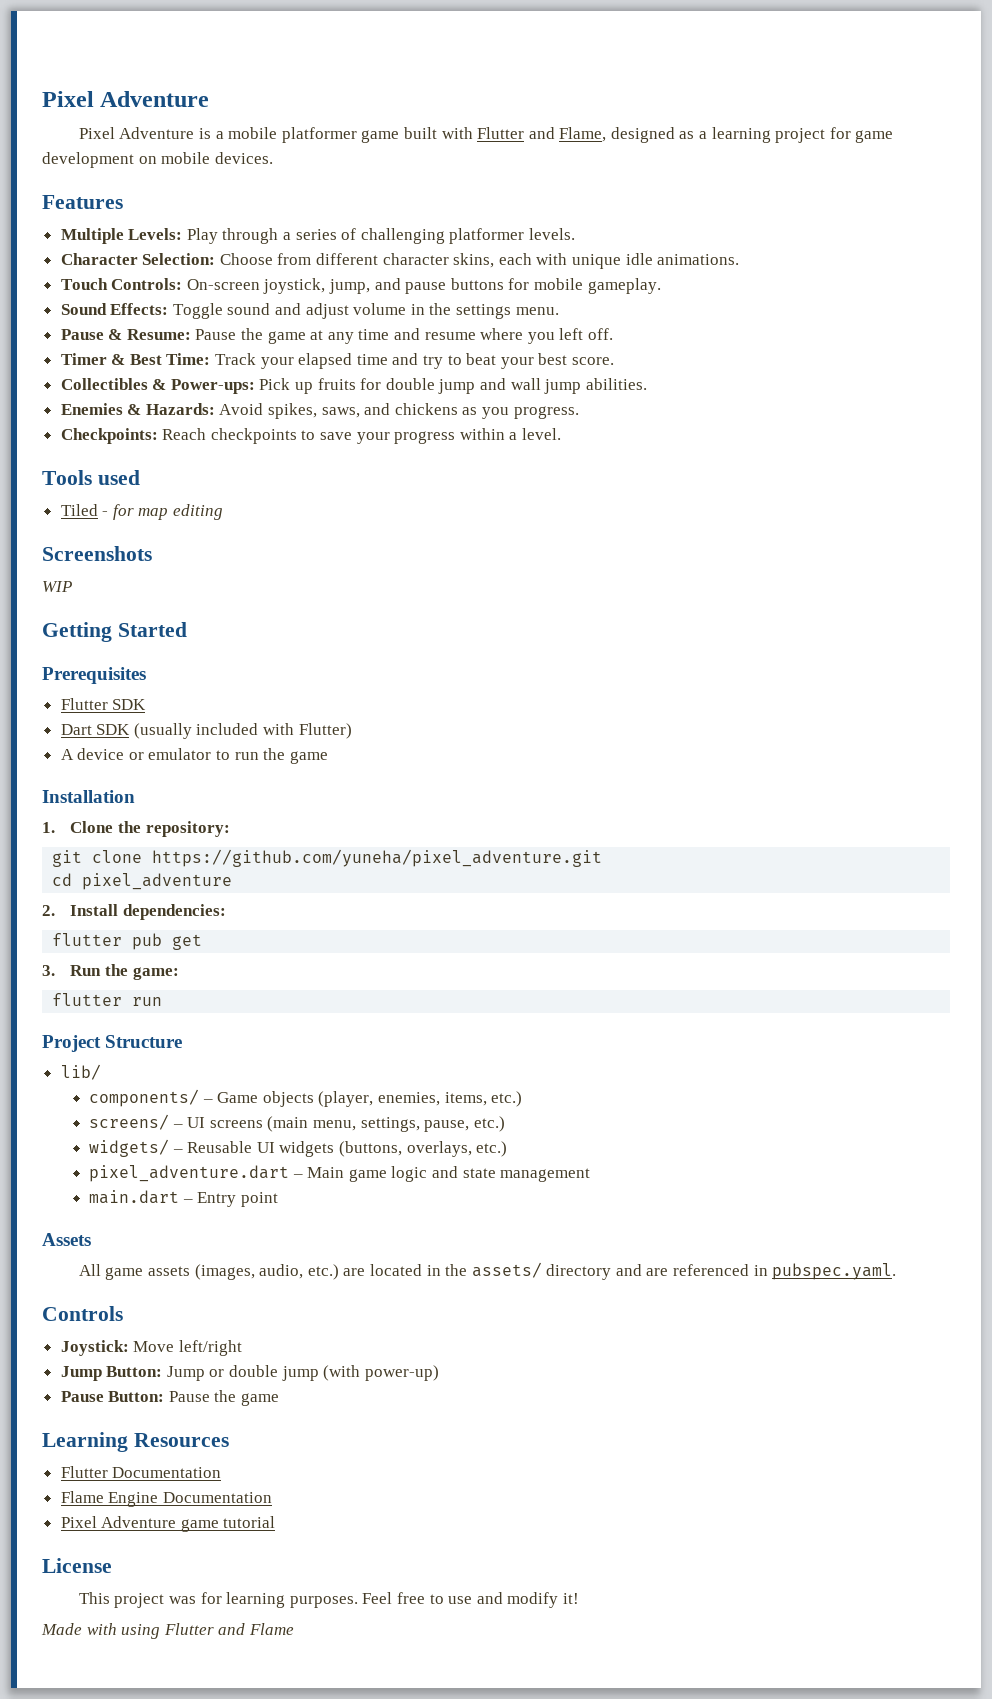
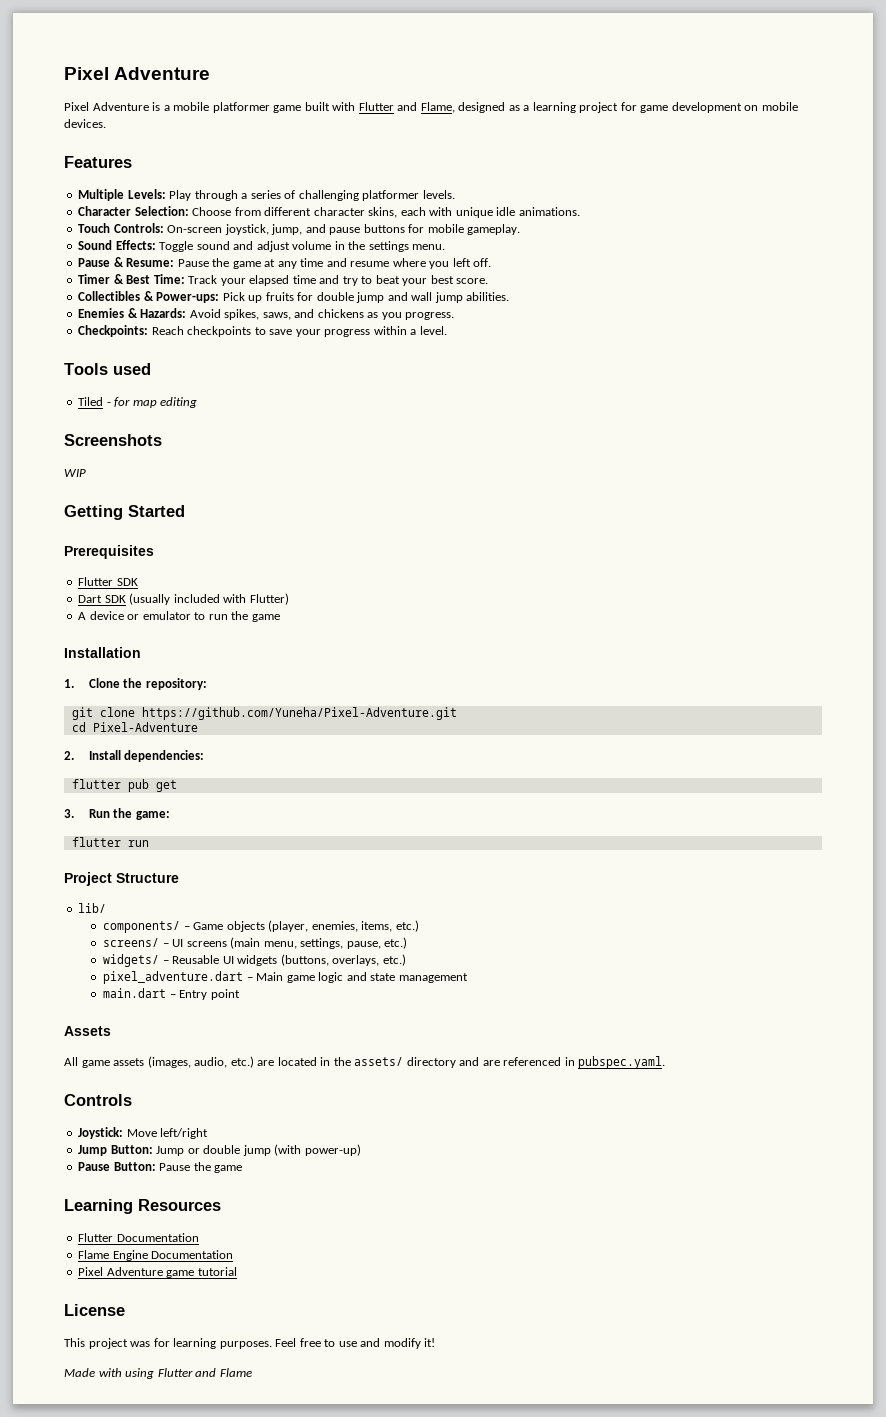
- git clone https://github.com/yuneha/pixel_adventure.git
+ git clone https://github.com/Yuneha/Pixel-Adventure.git
- cd pixel_adventure
+ cd Pixel-Adventure

